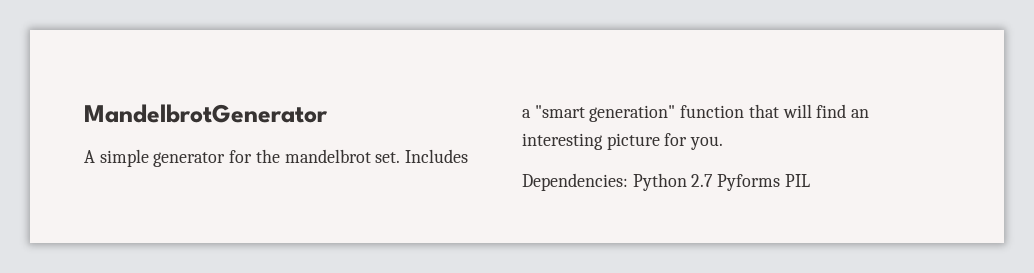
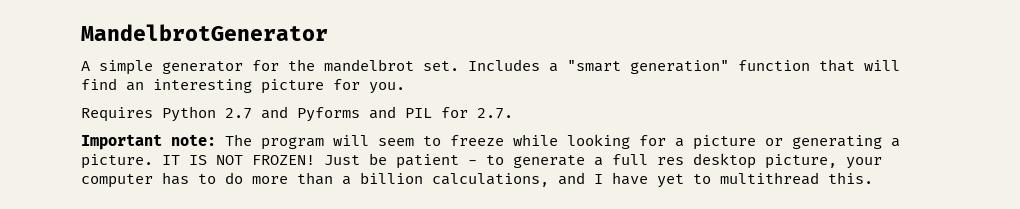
- Dependencies: Python 2.7 Pyforms PIL
+ Requires Python 2.7 and Pyforms and PIL for 2.7.
+ Important note: The program will seem to freeze while looking for a picture or generating a picture. IT IS NOT FROZEN! Just be patient - to generate a full res desktop picture, your computer has to do more than a billion calculations, and I have yet to multithread this.

